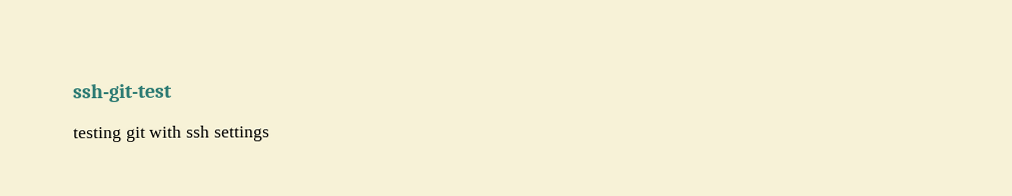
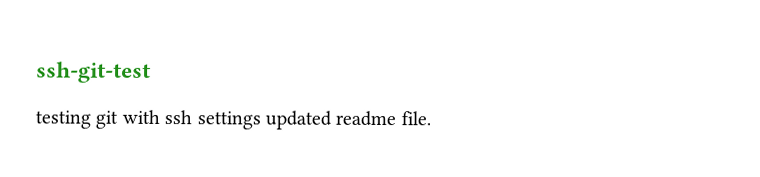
- testing git with ssh settings
+ testing git with ssh settings updated readme file.

